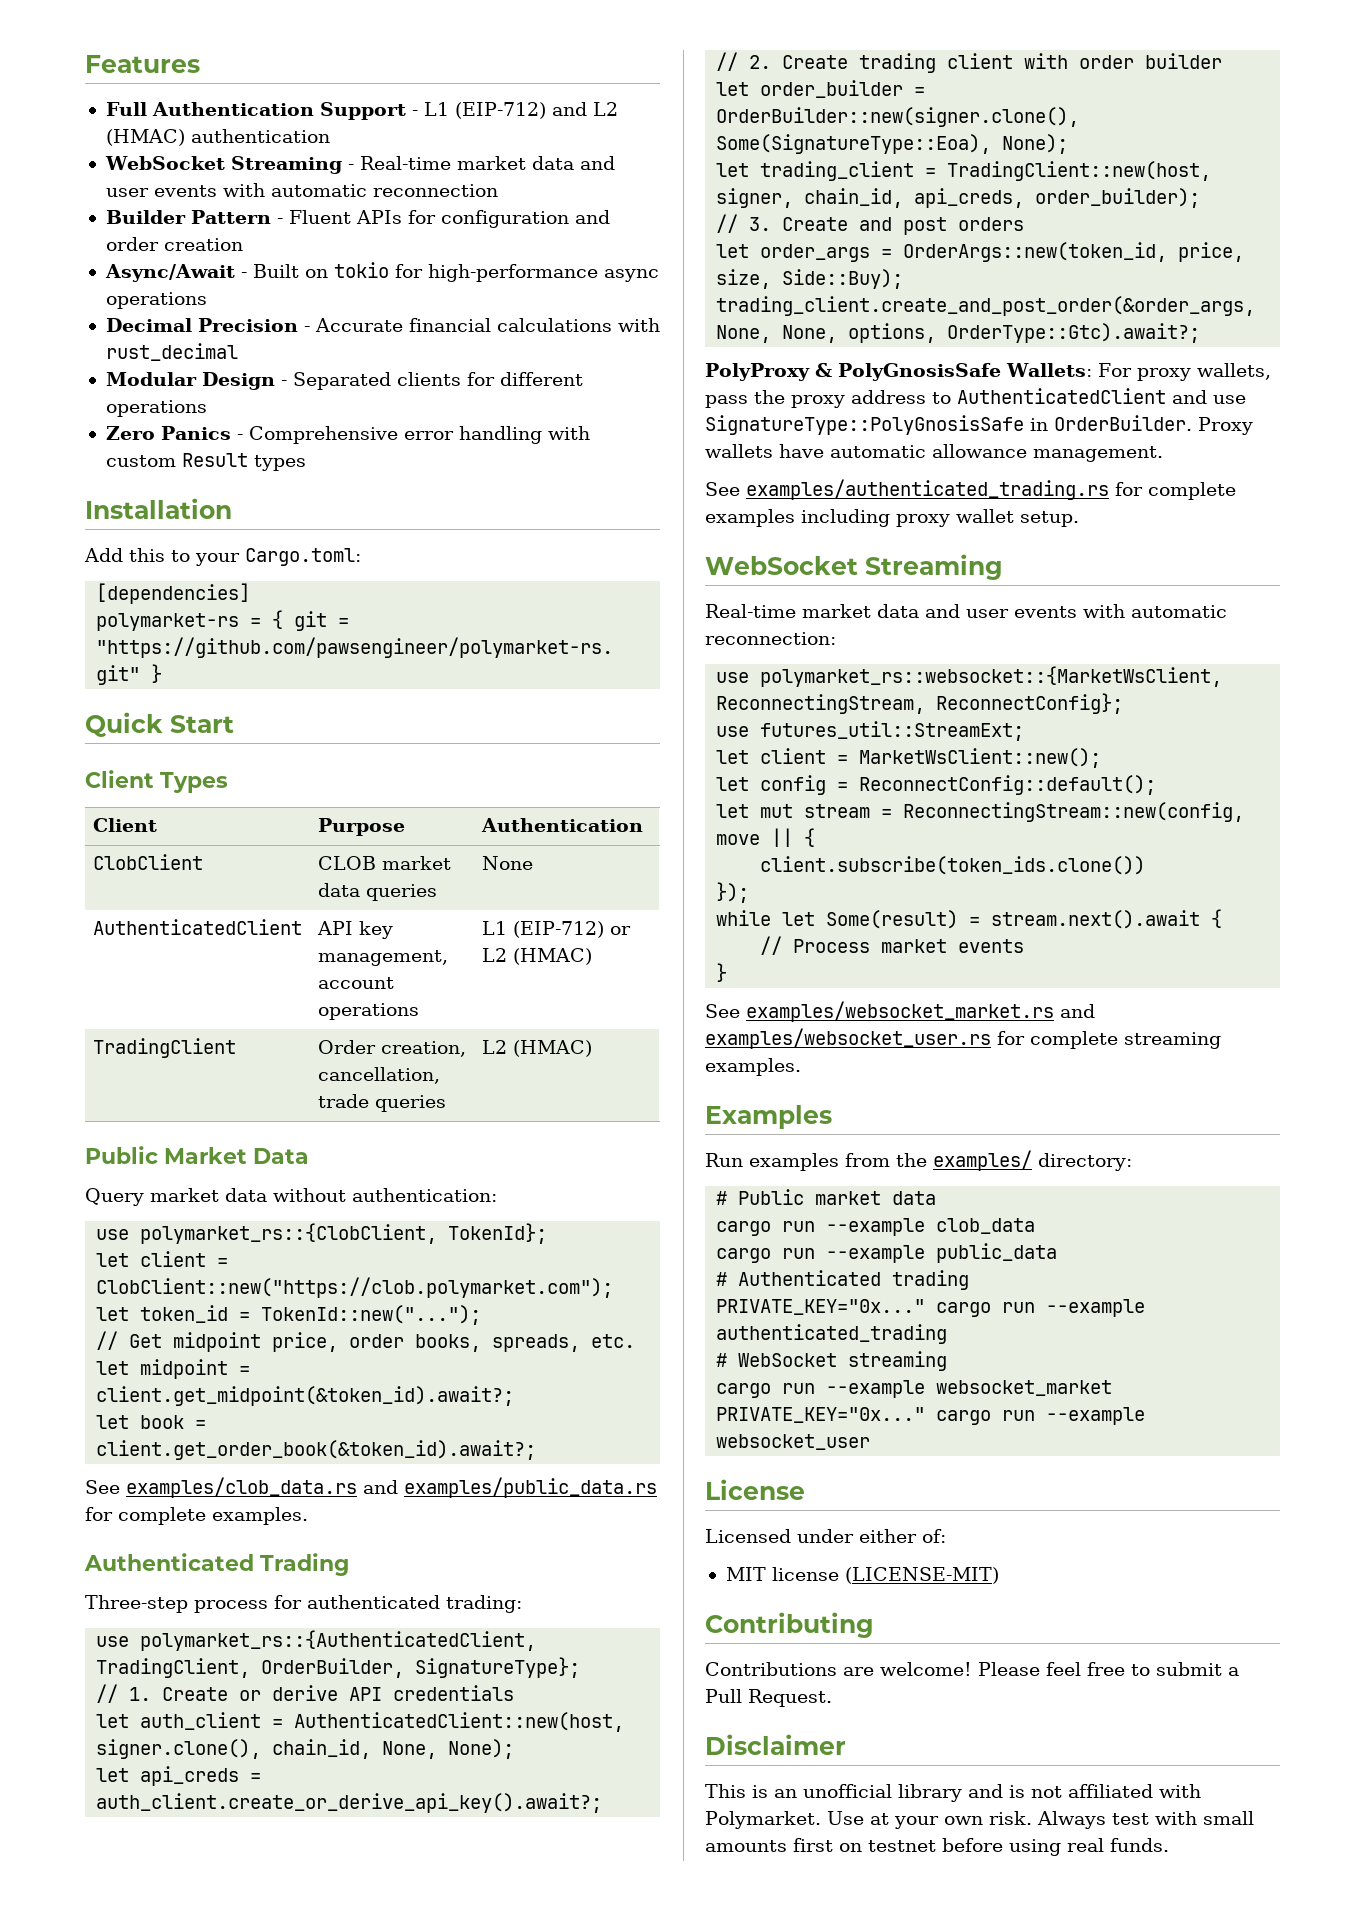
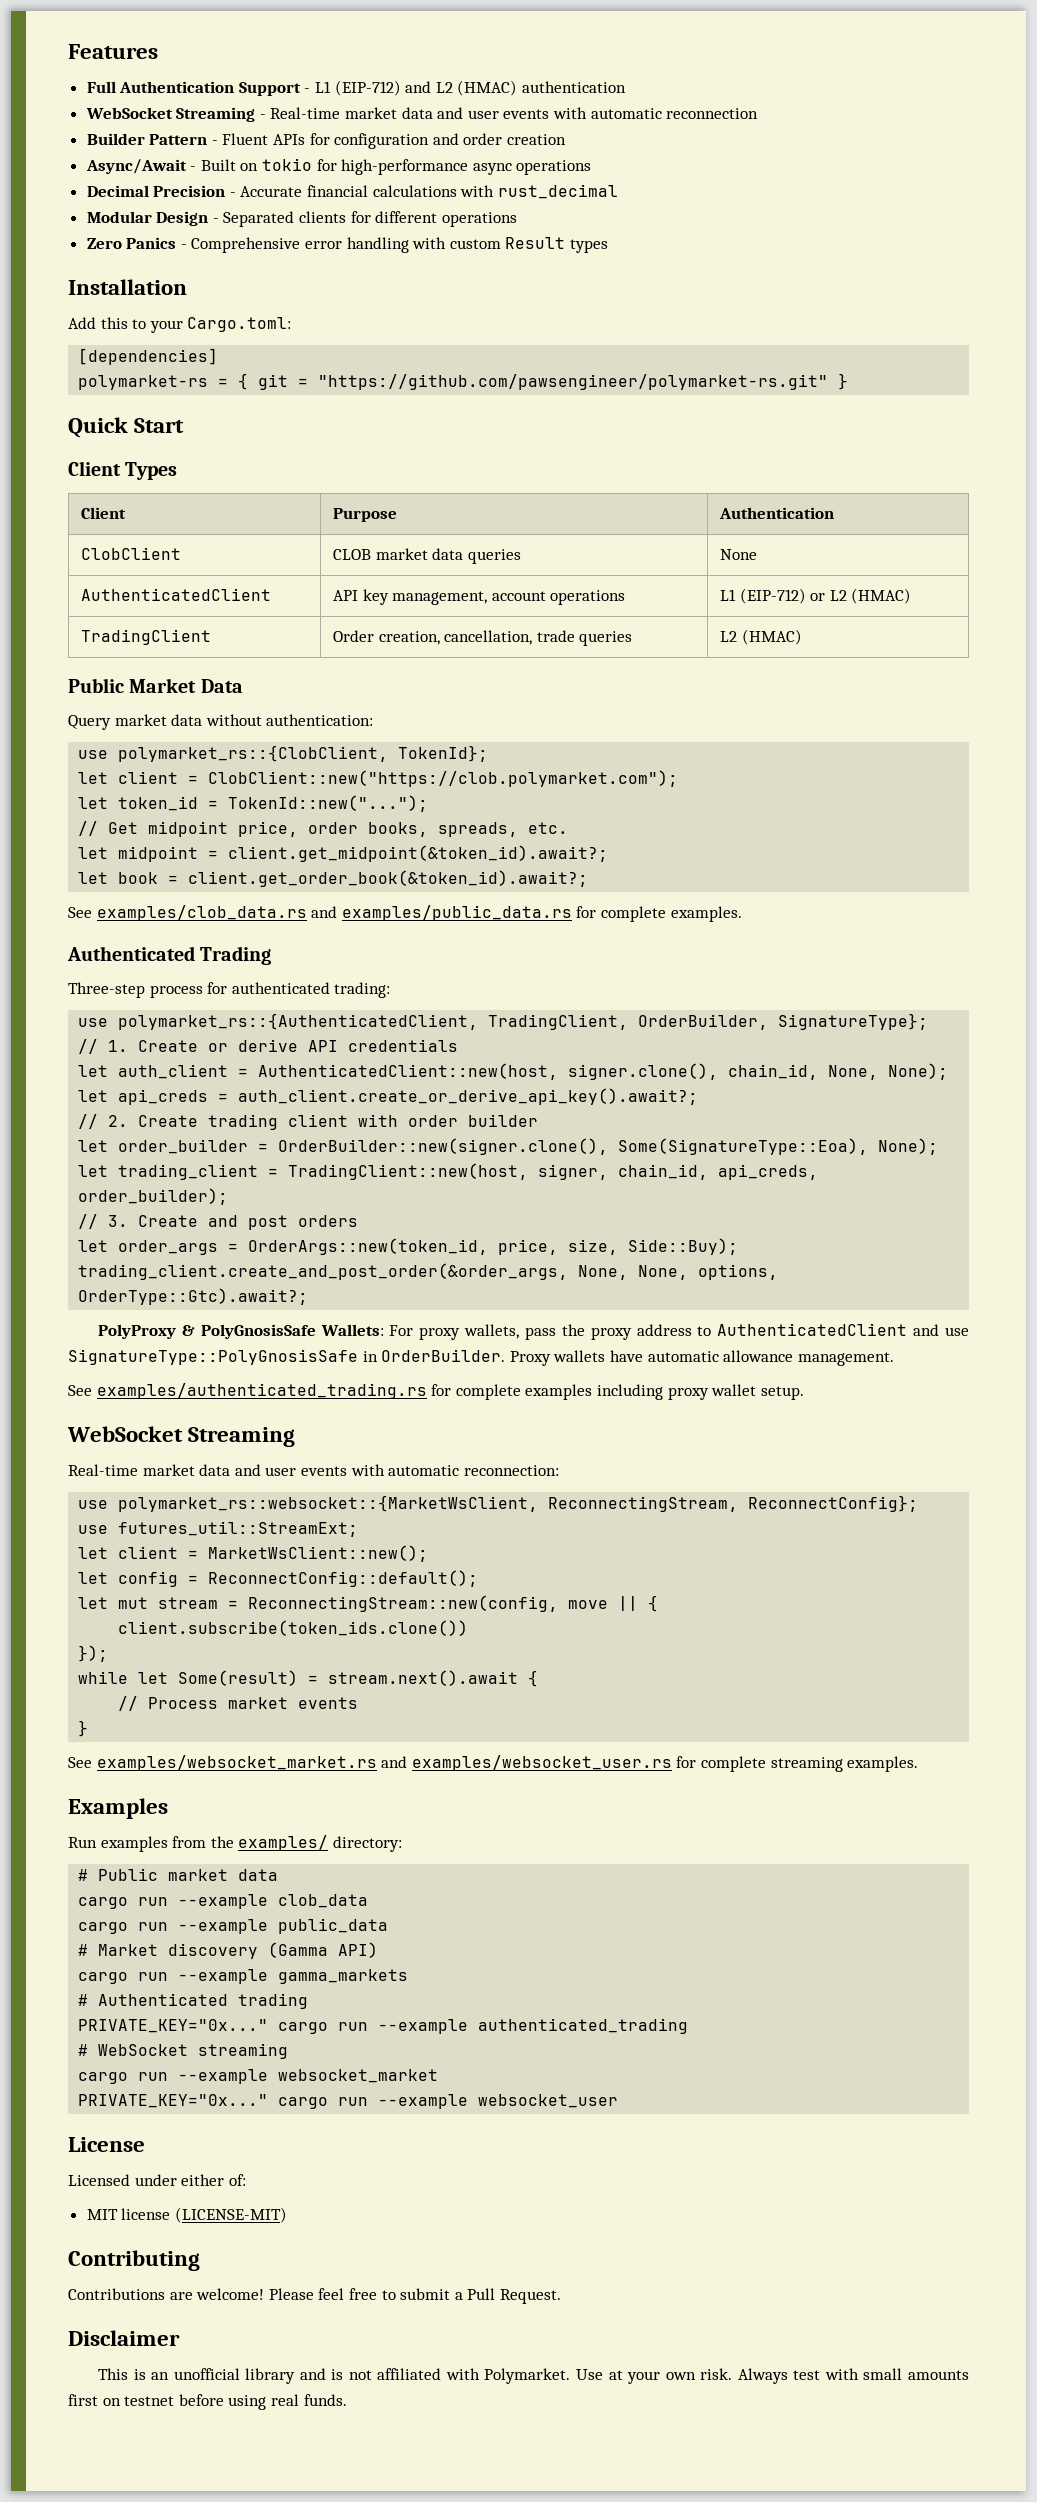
+ # Market discovery (Gamma API)
+ cargo run --example gamma_markets

